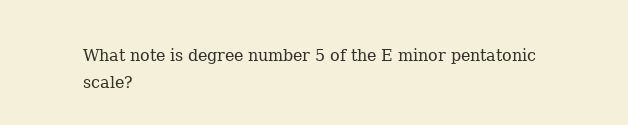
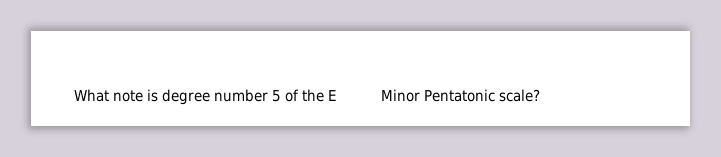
- What note is degree number 5 of the E minor pentatonic scale?
+ What note is degree number 5 of the E Minor Pentatonic scale?

